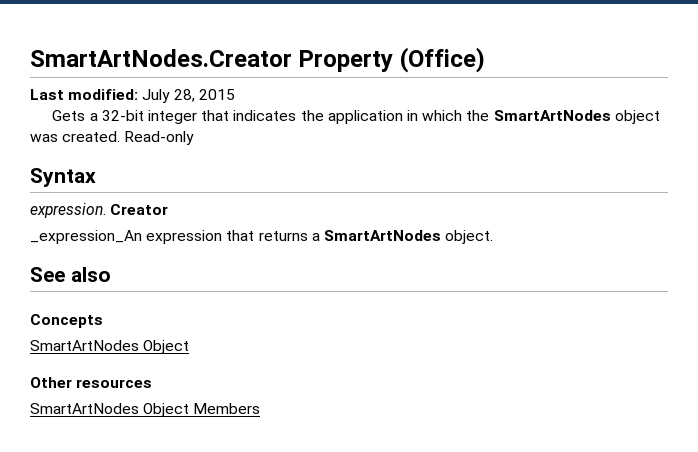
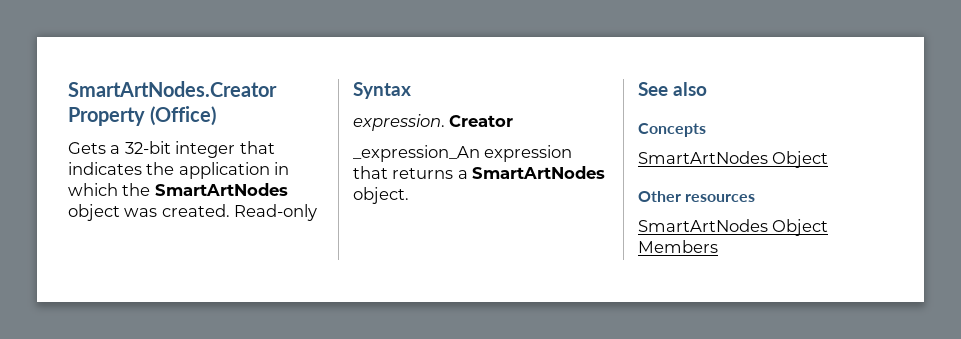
- Last modified: July 28, 2015

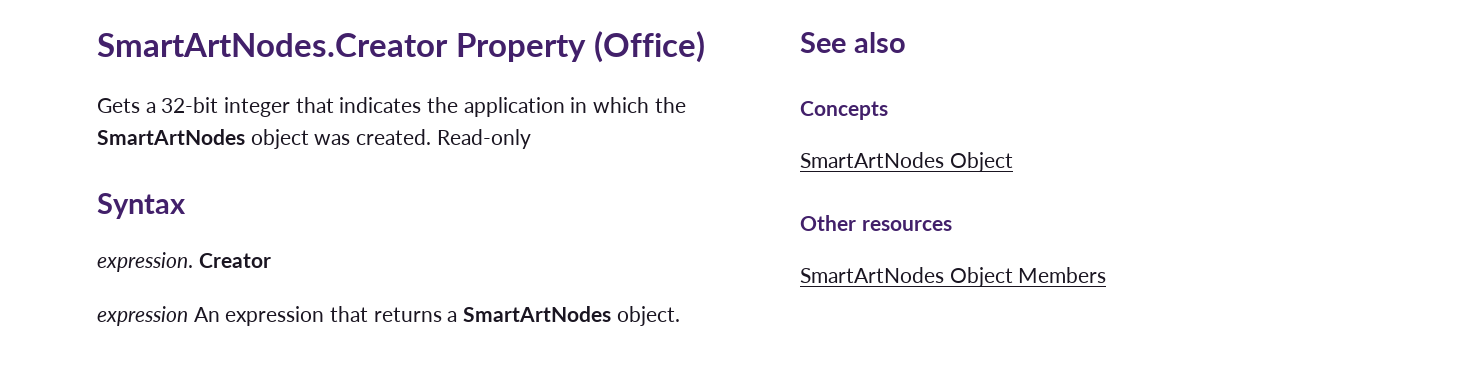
- _expression_An expression that returns a SmartArtNodes object.
+ expression An expression that returns a SmartArtNodes object.

